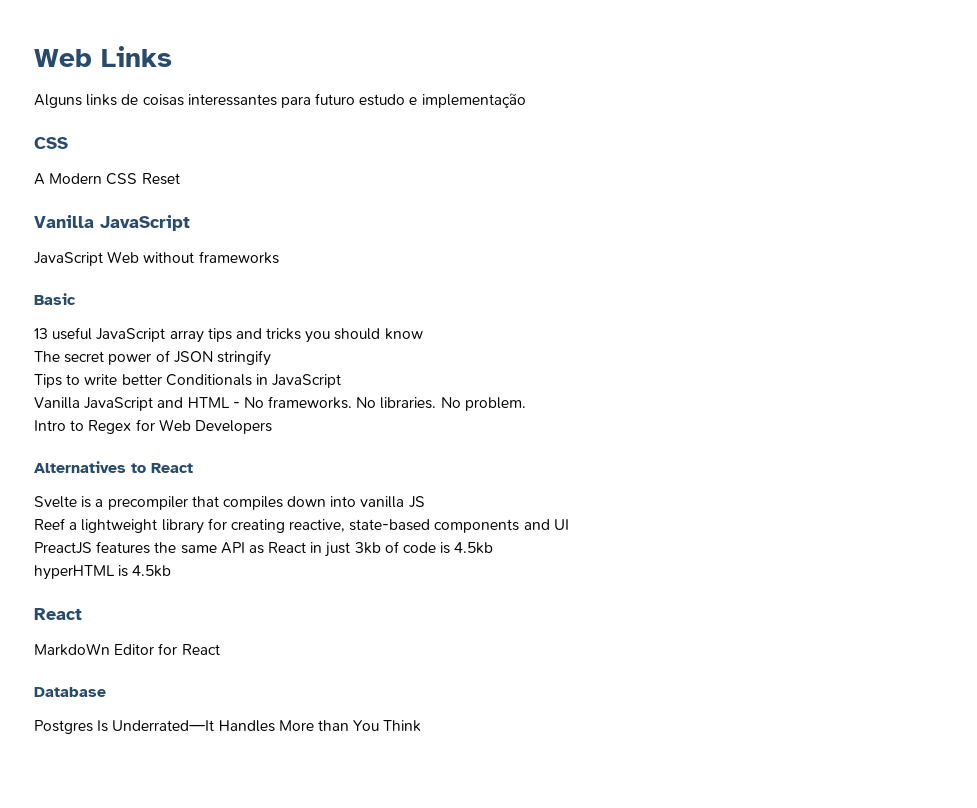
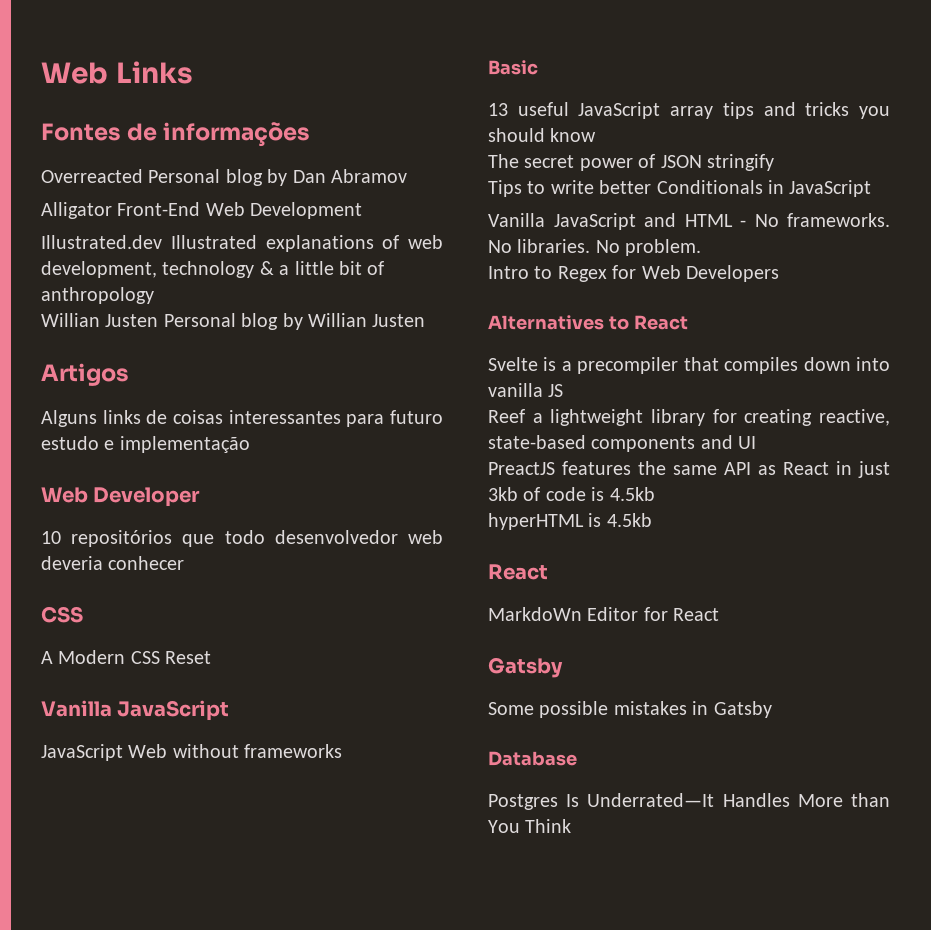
+ Fontes de informações
+ Overreacted Personal blog by Dan Abramov
+ Alligator Front-End Web Development
+ Illustrated.dev Illustrated explanations of web development, technology & a little bit of anthropology
+ Willian Justen Personal blog by Willian Justen
+ Artigos
+ Web Developer
+ 10 repositórios que todo desenvolvedor web deveria conhecer
  MarkdoWn Editor for React
+ Gatsby
+ Some possible mistakes in Gatsby

